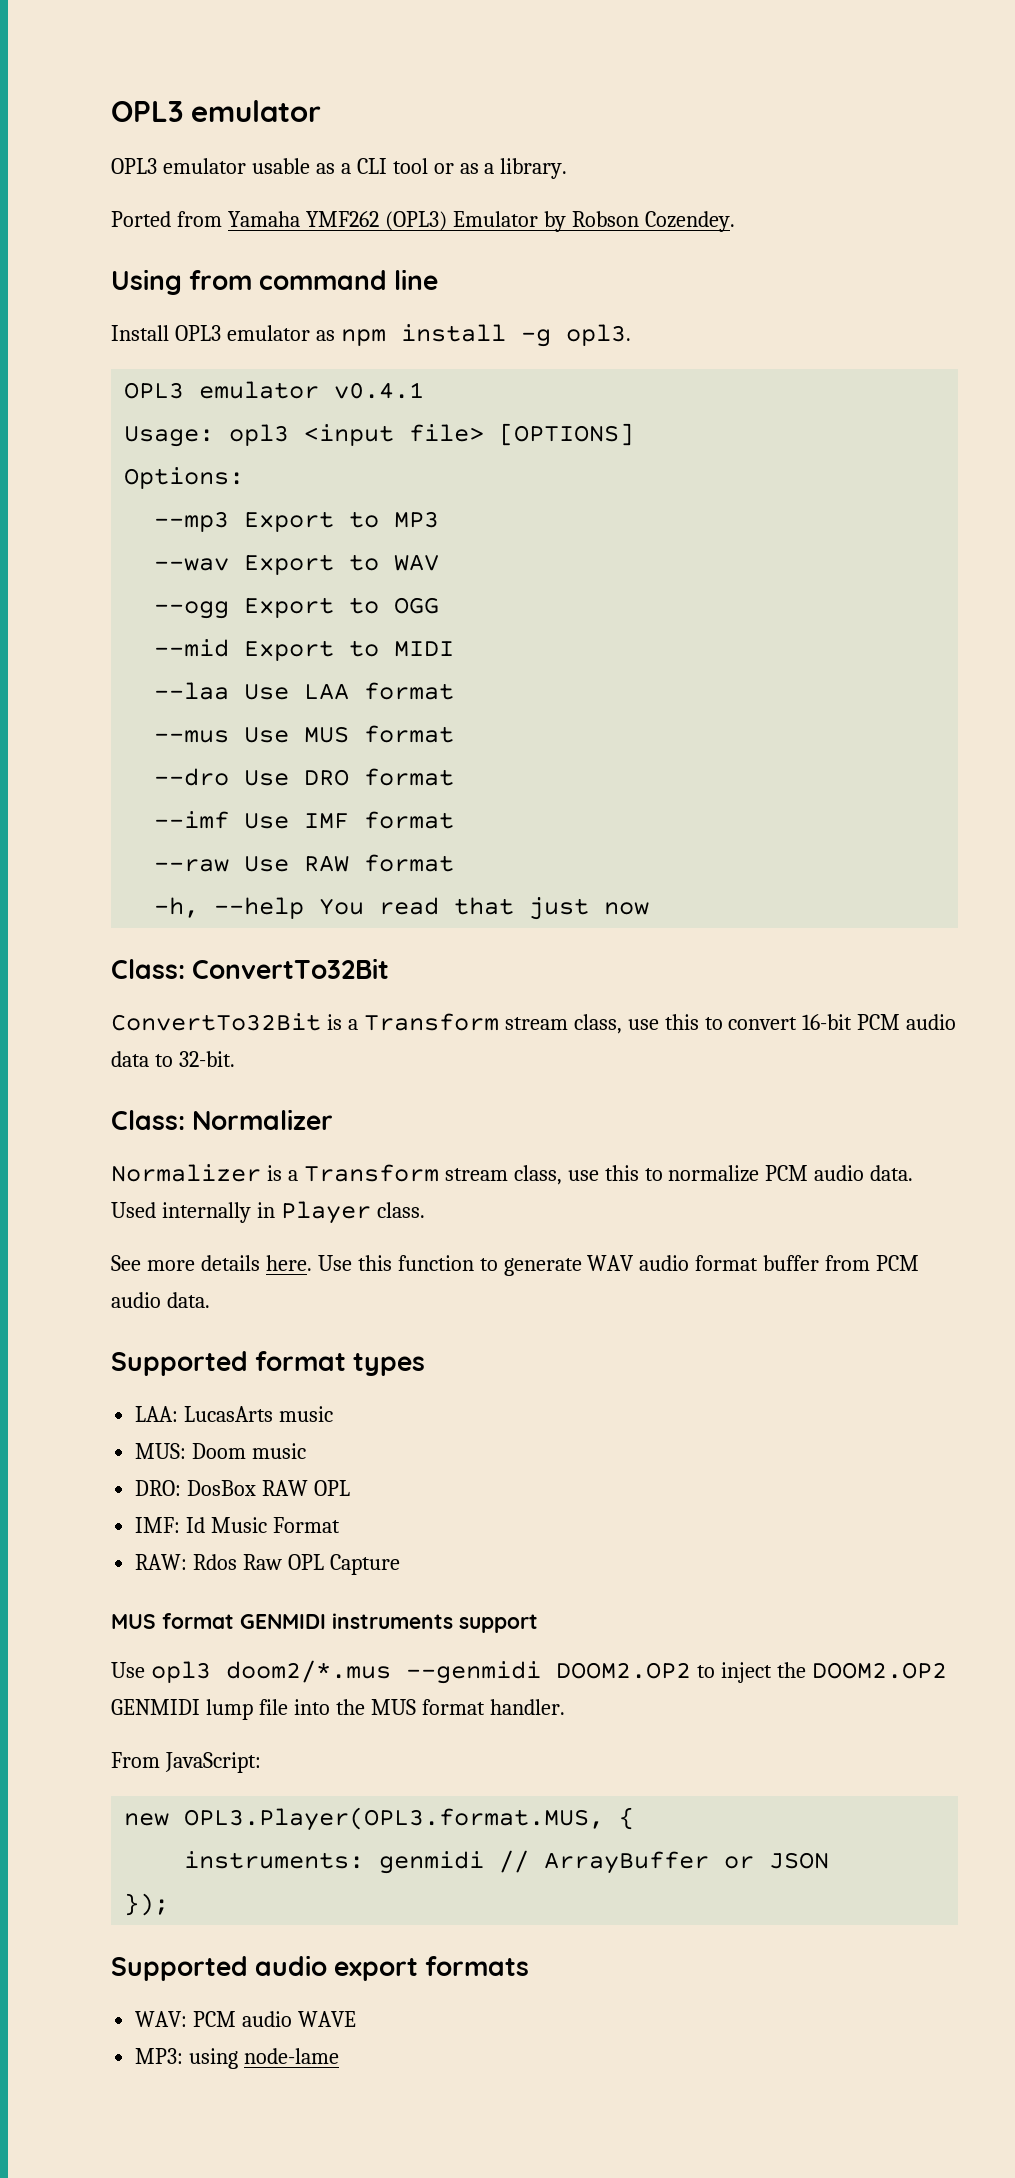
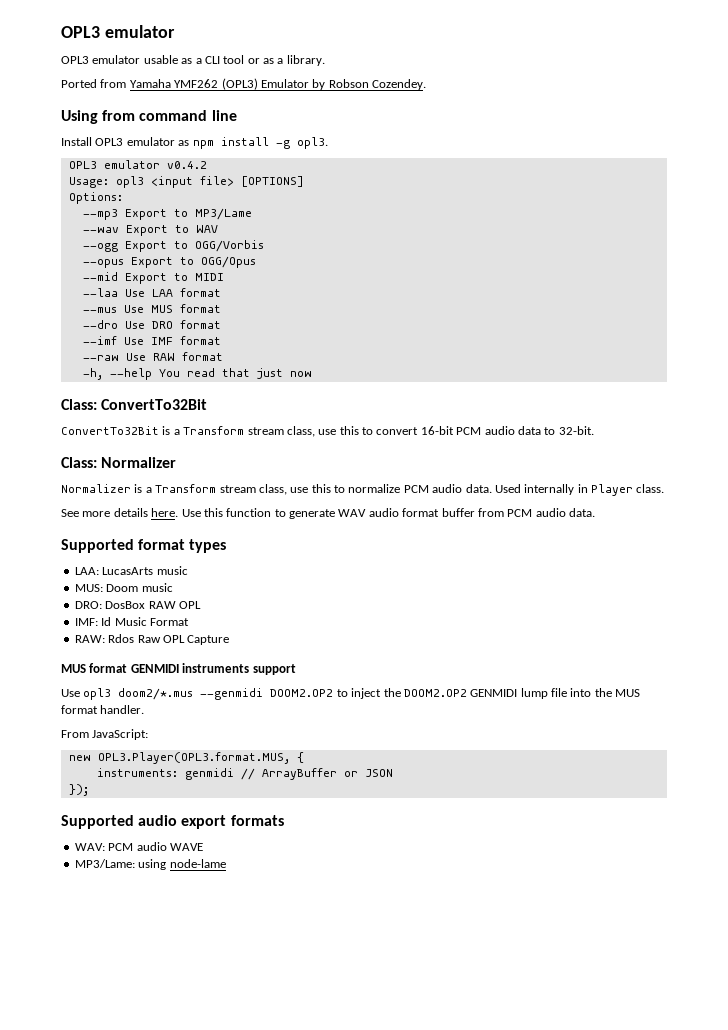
- OPL3 emulator v0.4.1
+ OPL3 emulator v0.4.2
- --mp3 Export to MP3
+ --mp3 Export to MP3/Lame
- --ogg Export to OGG
+ --ogg Export to OGG/Vorbis
+ --opus Export to OGG/Opus
- MP3: using node-lame
+ MP3/Lame: using node-lame

